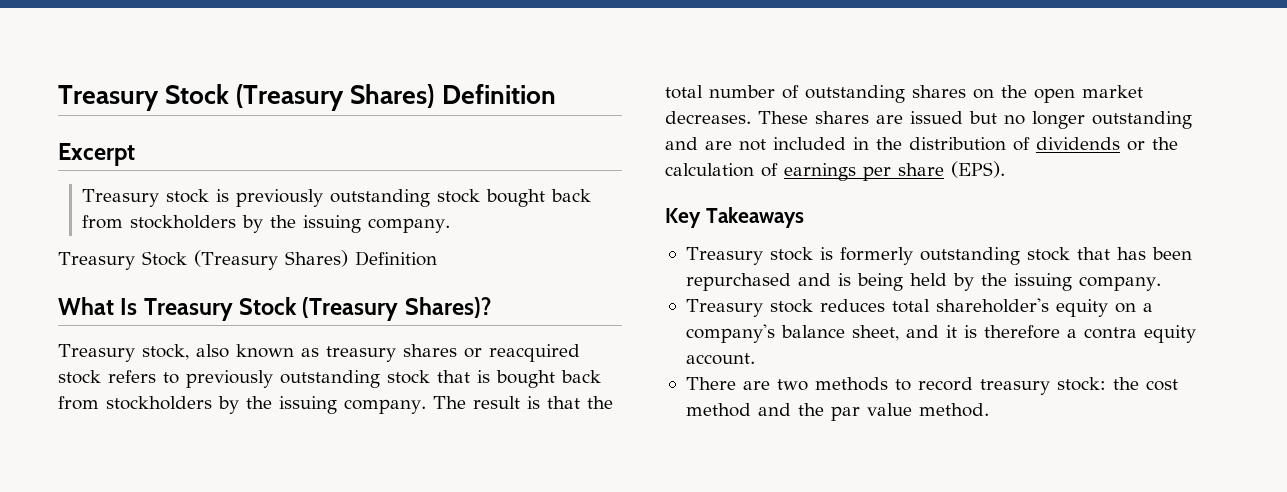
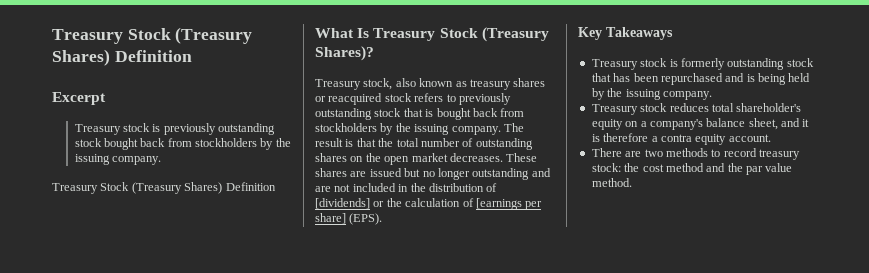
- These shares are issued but no longer outstanding and are not included in the distribution of dividends or the calculation of earnings per share (EPS).
+ These shares are issued but no longer outstanding and are not included in the distribution of [dividends] or the calculation of [earnings per share] (EPS).

